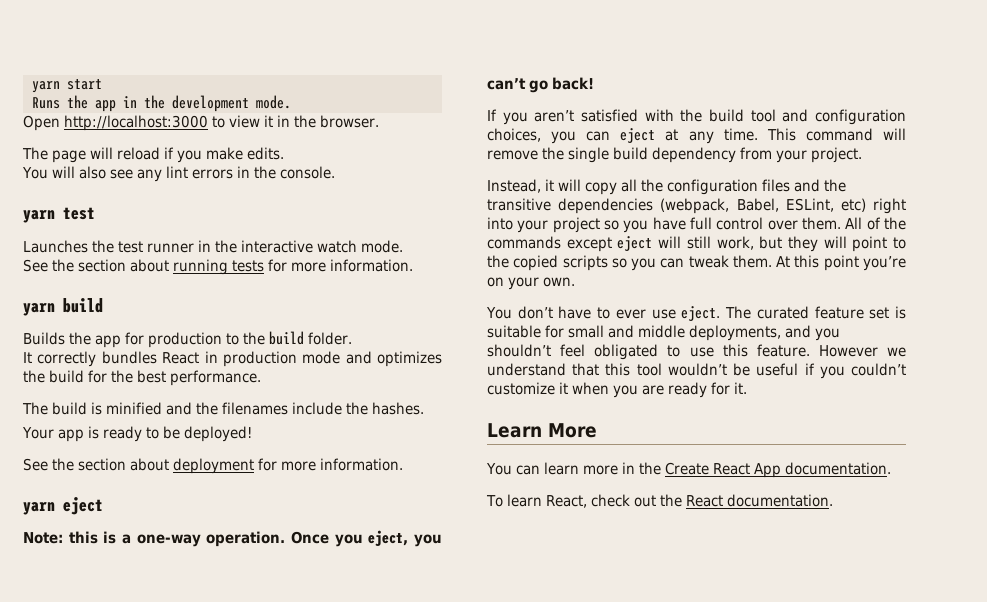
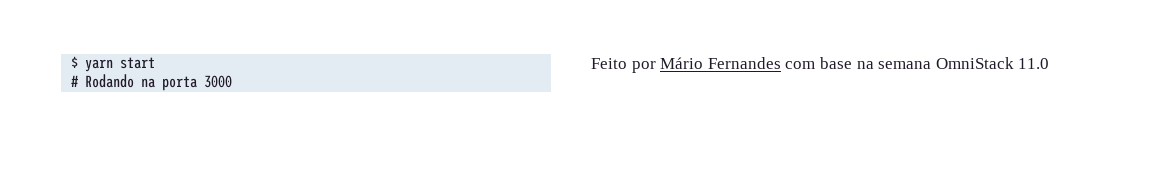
- yarn start
+ $ yarn start
- Runs the app in the development mode.
- Open http://localhost:3000 to view it in the browser.
- The page will reload if you make edits.
- You will also see any lint errors in the console.
- yarn test
- Launches the test runner in the interactive watch mode.
- See the section about running tests for more information.
- yarn build
- Builds the app for production to the build folder.
- It correctly bundles React in production mode and optimizes the build for the best performance.
- The build is minified and the filenames include the hashes.
- Your app is ready to be deployed!
- See the section about deployment for more information.
- yarn eject
- Note: this is a one-way operation. Once you eject, you can’t go back!
- If you aren’t satisfied with the build tool and configuration choices, you can eject at any time. This command will remove the single build dependency from your project.
- Instead, it will copy all the configuration files and the transitive dependencies (webpack, Babel, ESLint, etc) right into your project so you have full control over them. All of the commands except eject will still work, but they will point to the copied scripts so you can tweak them. At this point you’re on your own.
- You don’t have to ever use eject. The curated feature set is suitable for small and middle deployments, and you shouldn’t feel obligated to use this feature. However we understand that this tool wouldn’t be useful if you couldn’t customize it when you are ready for it.
- Learn More
- You can learn more in the Create React App documentation.
- To learn React, check out the React documentation.
+ # Rodando na porta 3000
+ Feito por Mário Fernandes com base na semana OmniStack 11.0

